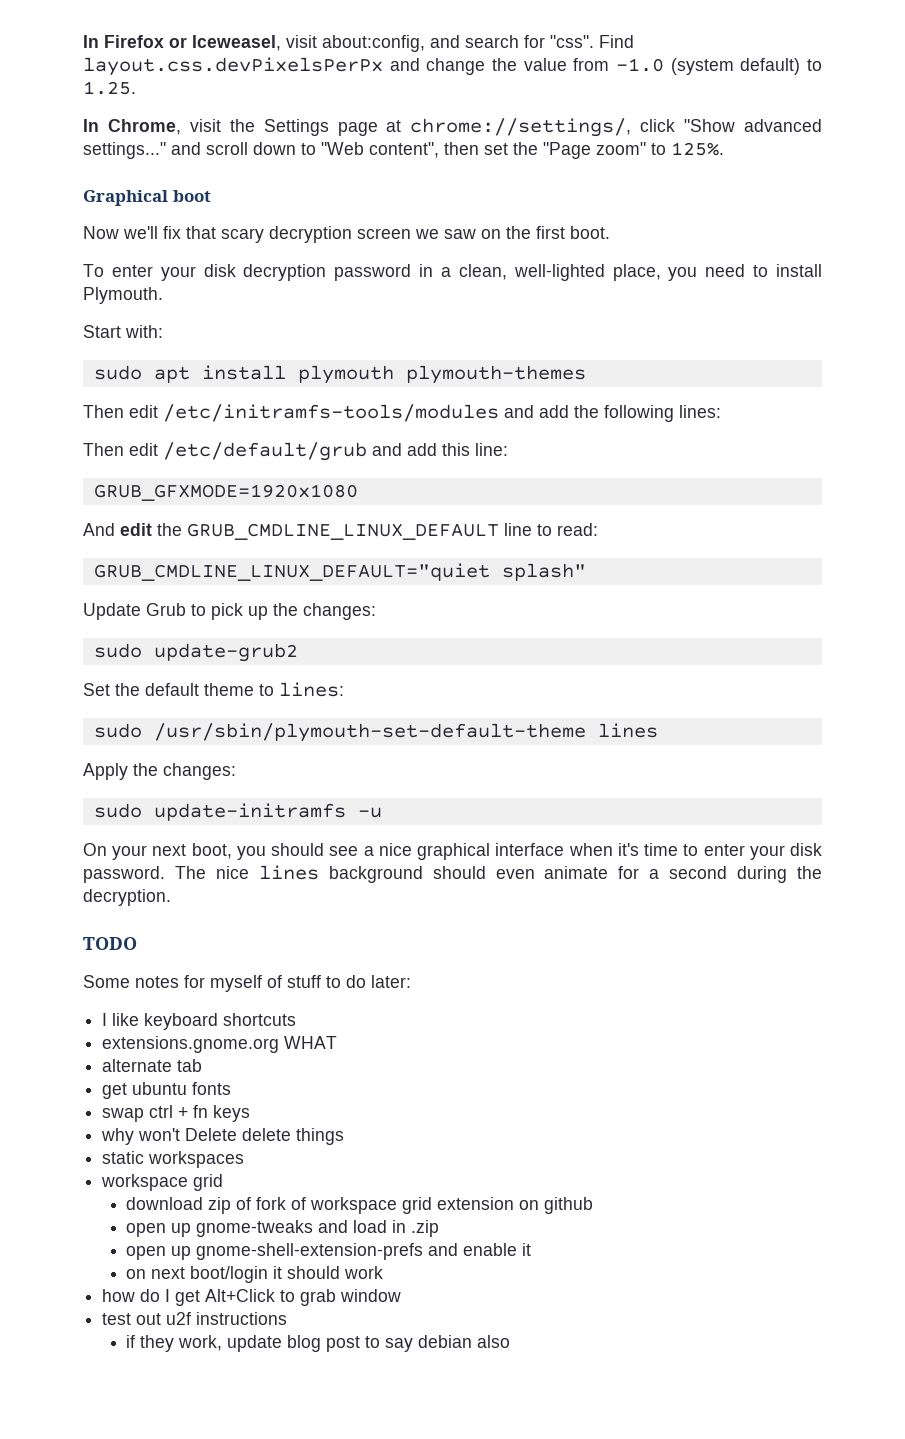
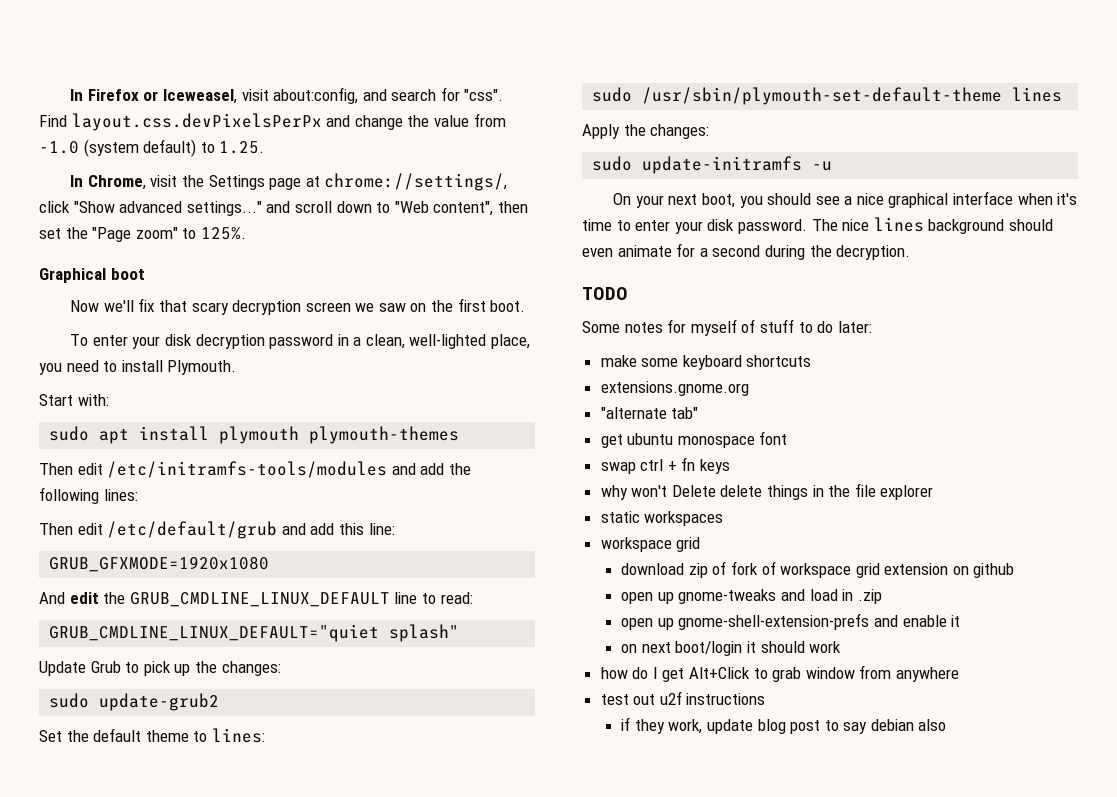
- I like keyboard shortcuts
+ make some keyboard shortcuts
- extensions.gnome.org WHAT
- alternate tab
+ extensions.gnome.org
+ "alternate tab"
- get ubuntu fonts
+ get ubuntu monospace font
- why won't Delete delete things
+ why won't Delete delete things in the file explorer
- how do I get Alt+Click to grab window
+ how do I get Alt+Click to grab window from anywhere

